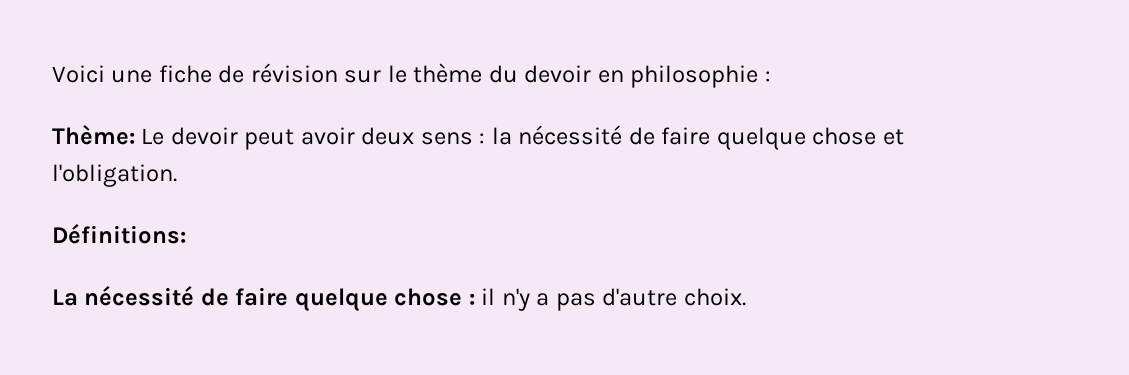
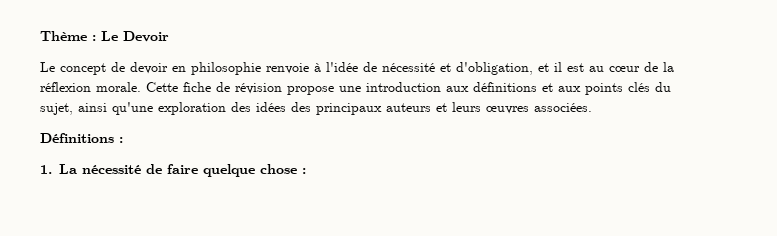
- Voici une fiche de révision sur le thème du devoir en philosophie :
- Thème: Le devoir peut avoir deux sens : la nécessité de faire quelque chose et l'obligation.
- Définitions:
- La nécessité de faire quelque chose : il n'y a pas d'autre choix.
+ Thème : Le Devoir
+ Le concept de devoir en philosophie renvoie à l'idée de nécessité et d'obligation, et il est au cœur de la réflexion morale. Cette fiche de révision propose une introduction aux définitions et aux points clés du sujet, ainsi qu'une exploration des idées des principaux auteurs et leurs œuvres associées.
+ Définitions :
+ 1. La nécessité de faire quelque chose :

